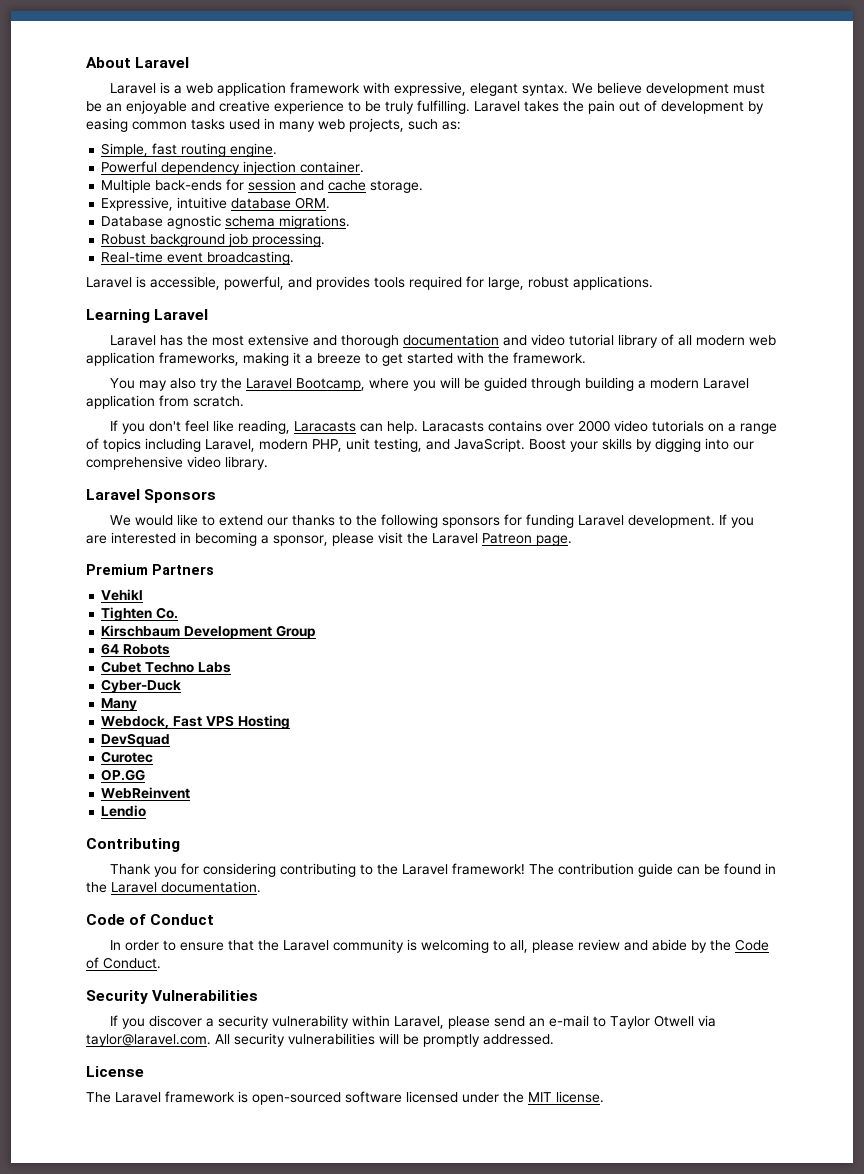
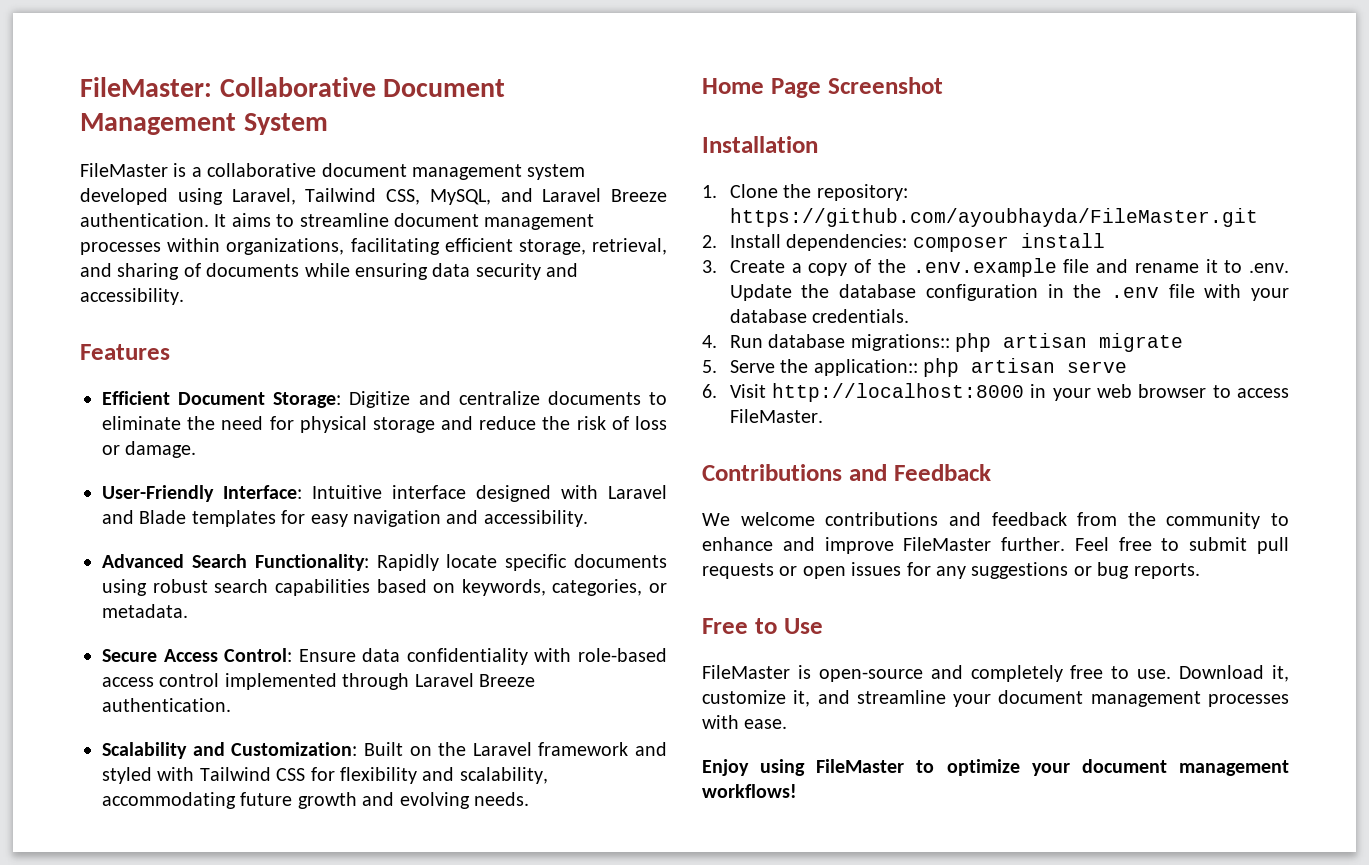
- About Laravel
- Laravel is a web application framework with expressive, elegant syntax. We believe development must be an enjoyable and creative experience to be truly fulfilling. Laravel takes the pain out of development by easing common tasks used in many web projects, such as:
- Simple, fast routing engine.
- Powerful dependency injection container.
- Multiple back-ends for session and cache storage.
- Expressive, intuitive database ORM.
- Database agnostic schema migrations.
- Robust background job processing.
- Real-time event broadcasting.
- Laravel is accessible, powerful, and provides tools required for large, robust applications.
- Learning Laravel
- Laravel has the most extensive and thorough documentation and video tutorial library of all modern web application frameworks, making it a breeze to get started with the framework.
- You may also try the Laravel Bootcamp, where you will be guided through building a modern Laravel application from scratch.
- If you don't feel like reading, Laracasts can help. Laracasts contains over 2000 video tutorials on a range of topics including Laravel, modern PHP, unit testing, and JavaScript. Boost your skills by digging into our comprehensive video library.
- Laravel Sponsors
- We would like to extend our thanks to the following sponsors for funding Laravel development. If you are interested in becoming a sponsor, please visit the Laravel Patreon page.
- Premium Partners
- Vehikl
- Tighten Co.
- Kirschbaum Development Group
- 64 Robots
- Cubet Techno Labs
- Cyber-Duck
- Many
- Webdock, Fast VPS Hosting
- DevSquad
- Curotec
- OP.GG
- WebReinvent
- Lendio
- Contributing
- Thank you for considering contributing to the Laravel framework! The contribution guide can be found in the Laravel documentation.
- Code of Conduct
- In order to ensure that the Laravel community is welcoming to all, please review and abide by the Code of Conduct.
- Security Vulnerabilities
- If you discover a security vulnerability within Laravel, please send an e-mail to Taylor Otwell via taylor@laravel.com. All security vulnerabilities will be promptly addressed.
- License
- The Laravel framework is open-sourced software licensed under the MIT license.
+ FileMaster: Collaborative Document Management System
+ FileMaster is a collaborative document management system developed using Laravel, Tailwind CSS, MySQL, and Laravel Breeze authentication. It aims to streamline document management processes within organizations, facilitating efficient storage, retrieval, and sharing of documents while ensuring data security and accessibility.
+ Features
+ Efficient Document Storage: Digitize and centralize documents to eliminate the need for physical storage and reduce the risk of loss or damage.
+ User-Friendly Interface: Intuitive interface designed with Laravel and Blade templates for easy navigation and accessibility.
+ Advanced Search Functionality: Rapidly locate specific documents using robust search capabilities based on keywords, categories, or metadata.
+ Secure Access Control: Ensure data confidentiality with role-based access control implemented through Laravel Breeze authentication.
+ Scalability and Customization: Built on the Laravel framework and styled with Tailwind CSS for flexibility and scalability, accommodating future growth and evolving needs.
+ Home Page Screenshot
+ Installation
+ 1. Clone the repository: https://github.com/ayoubhayda/FileMaster.git
+ 2. Install dependencies: composer install
+ 3. Create a copy of the .env.example file and rename it to .env. Update the database configuration in the .env file with your database credentials.
+ 4. Run database migrations:: php artisan migrate
+ 5. Serve the application:: php artisan serve
+ 6. Visit http://localhost:8000 in your web browser to access FileMaster.
+ Contributions and Feedback
+ We welcome contributions and feedback from the community to enhance and improve FileMaster further. Feel free to submit pull requests or open issues for any suggestions or bug reports.
+ Free to Use
+ FileMaster is open-source and completely free to use. Download it, customize it, and streamline your document management processes with ease.
+ Enjoy using FileMaster to optimize your document management workflows!

